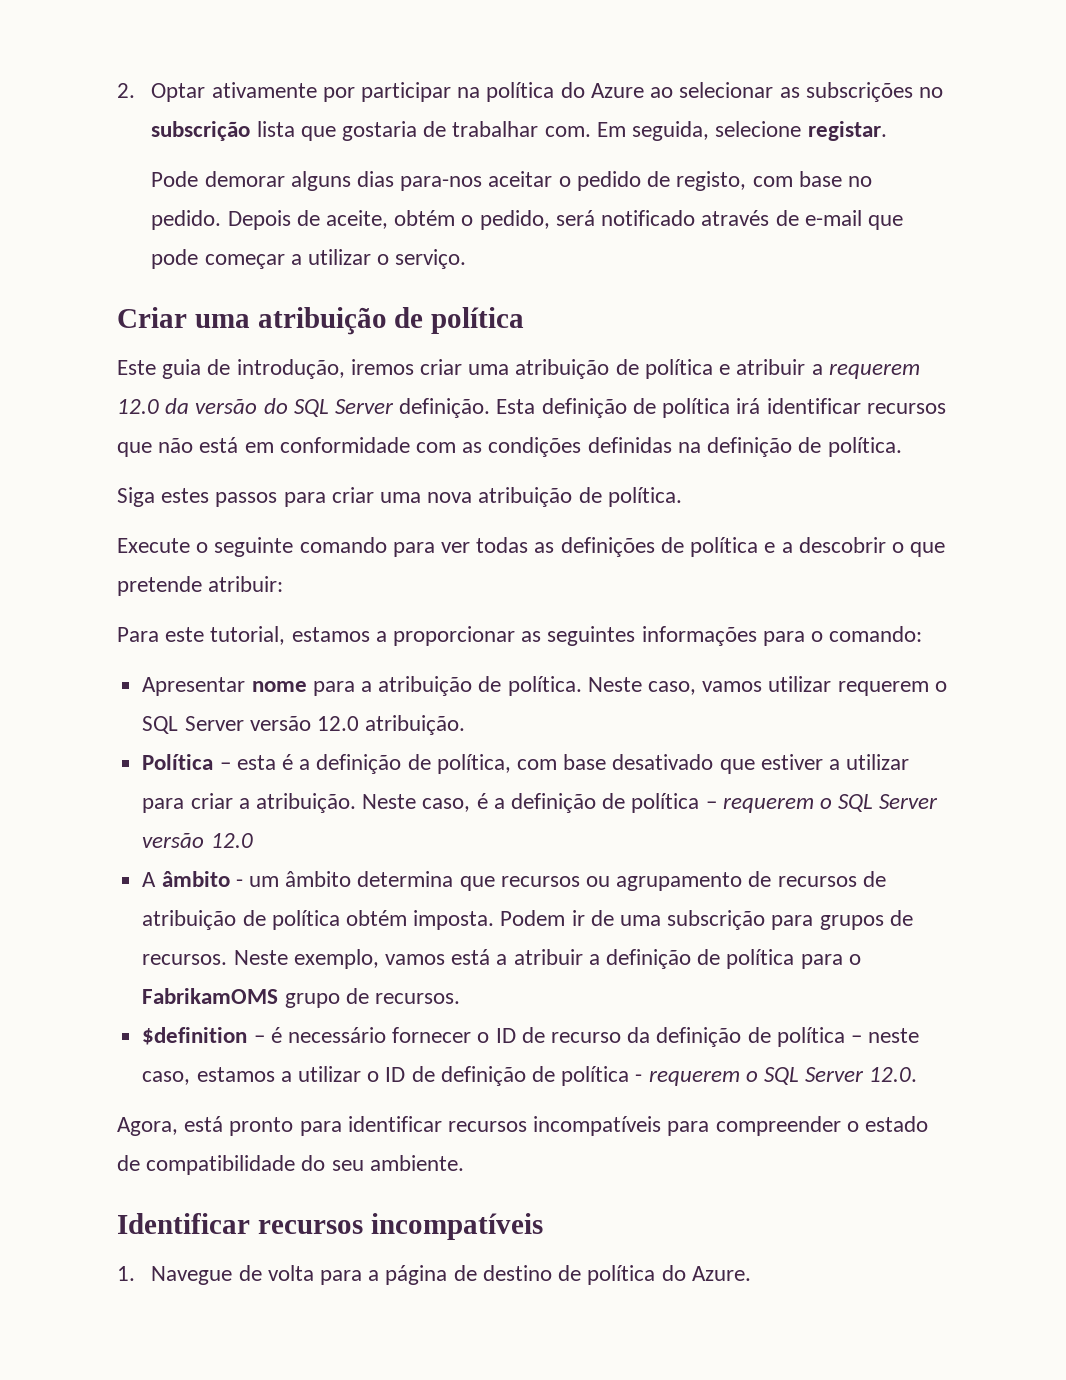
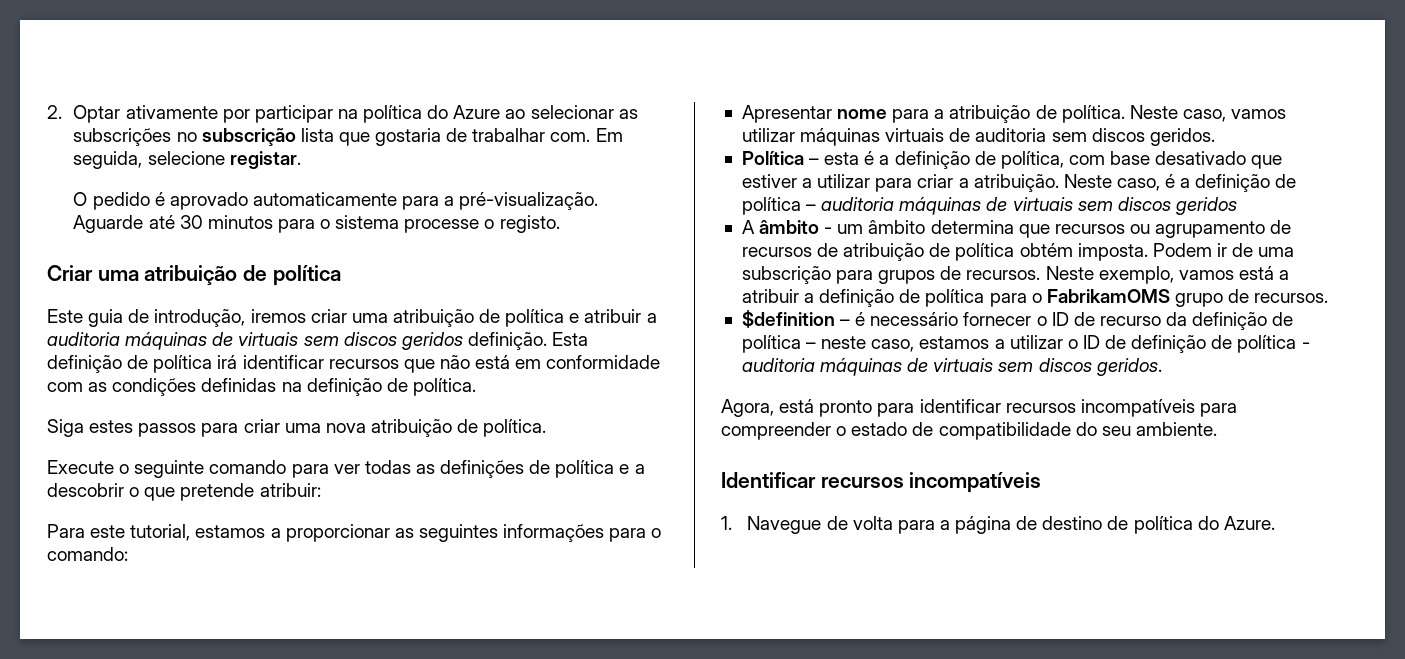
- Pode demorar alguns dias para-nos aceitar o pedido de registo, com base no pedido. Depois de aceite, obtém o pedido, será notificado através de e-mail que pode começar a utilizar o serviço.
+ O pedido é aprovado automaticamente para a pré-visualização. Aguarde até 30 minutos para o sistema processe o registo.
- Este guia de introdução, iremos criar uma atribuição de política e atribuir a requerem 12.0 da versão do SQL Server definição.
+ Este guia de introdução, iremos criar uma atribuição de política e atribuir a auditoria máquinas de virtuais sem discos geridos definição.
- Neste caso, vamos utilizar requerem o SQL Server versão 12.0 atribuição.
+ Neste caso, vamos utilizar máquinas virtuais de auditoria sem discos geridos.
- Neste caso, é a definição de política – requerem o SQL Server versão 12.0
+ Neste caso, é a definição de política – auditoria máquinas de virtuais sem discos geridos
- $definition – é necessário fornecer o ID de recurso da definição de política – neste caso, estamos a utilizar o ID de definição de política - requerem o SQL Server 12.0.
+ $definition – é necessário fornecer o ID de recurso da definição de política – neste caso, estamos a utilizar o ID de definição de política - auditoria máquinas de virtuais sem discos geridos.

